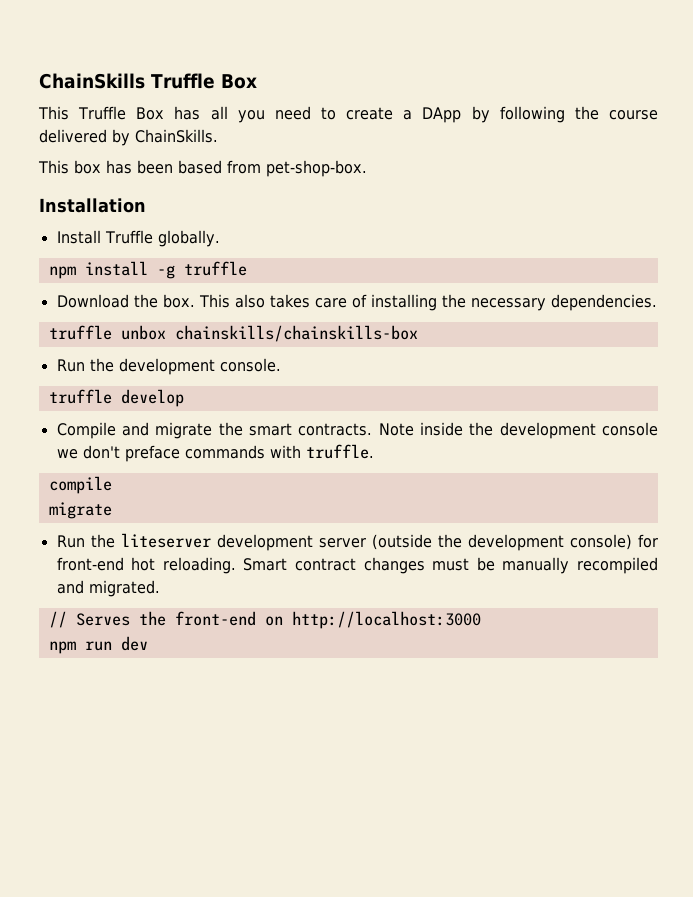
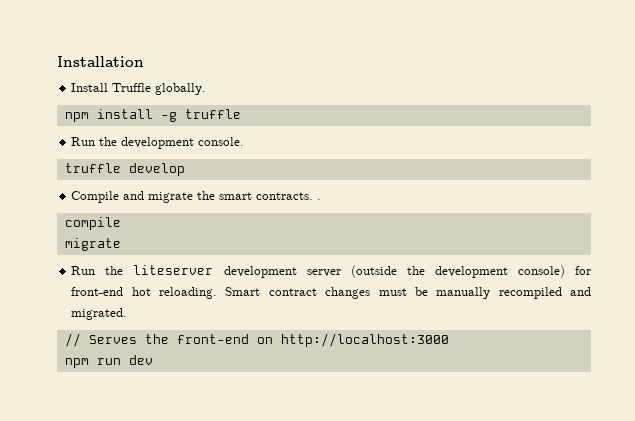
- ChainSkills Truffle Box
- This Truffle Box has all you need to create a DApp by following the course delivered by ChainSkills.
- This box has been based from pet-shop-box.
- Download the box. This also takes care of installing the necessary dependencies.
- truffle unbox chainskills/chainskills-box
- Compile and migrate the smart contracts. Note inside the development console we don't preface commands with truffle.
+ Compile and migrate the smart contracts. .

